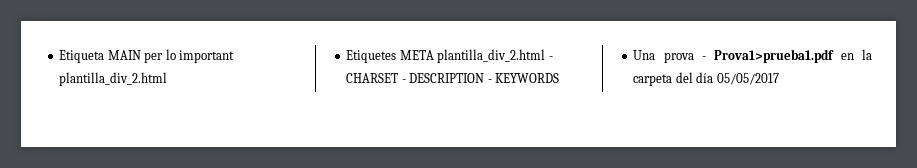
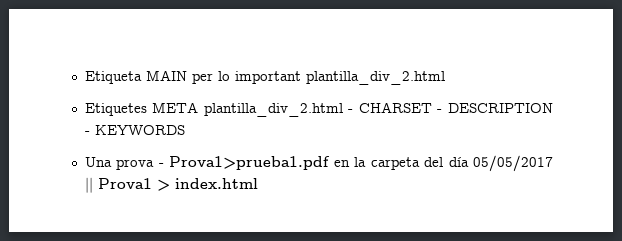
- Una prova - Prova1>prueba1.pdf en la carpeta del día 05/05/2017
+ Una prova - Prova1>prueba1.pdf en la carpeta del día 05/05/2017 || Prova1 > index.html

